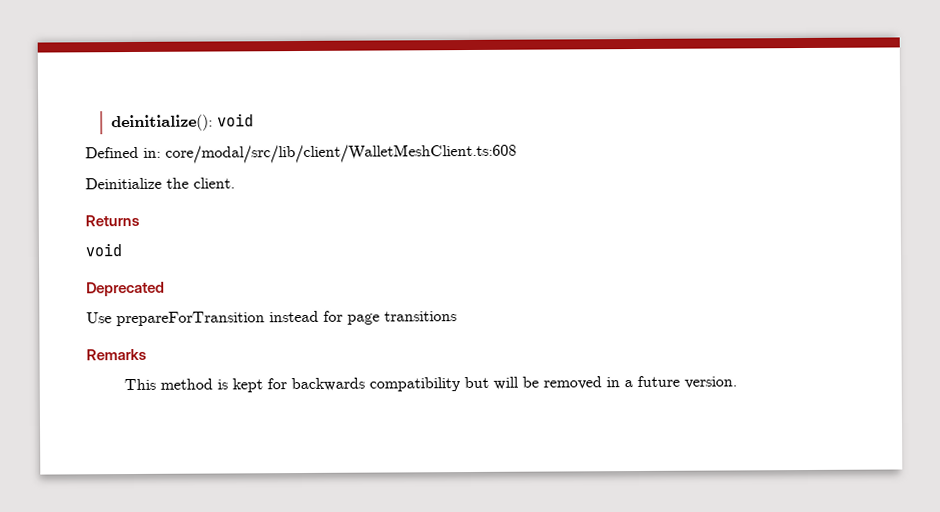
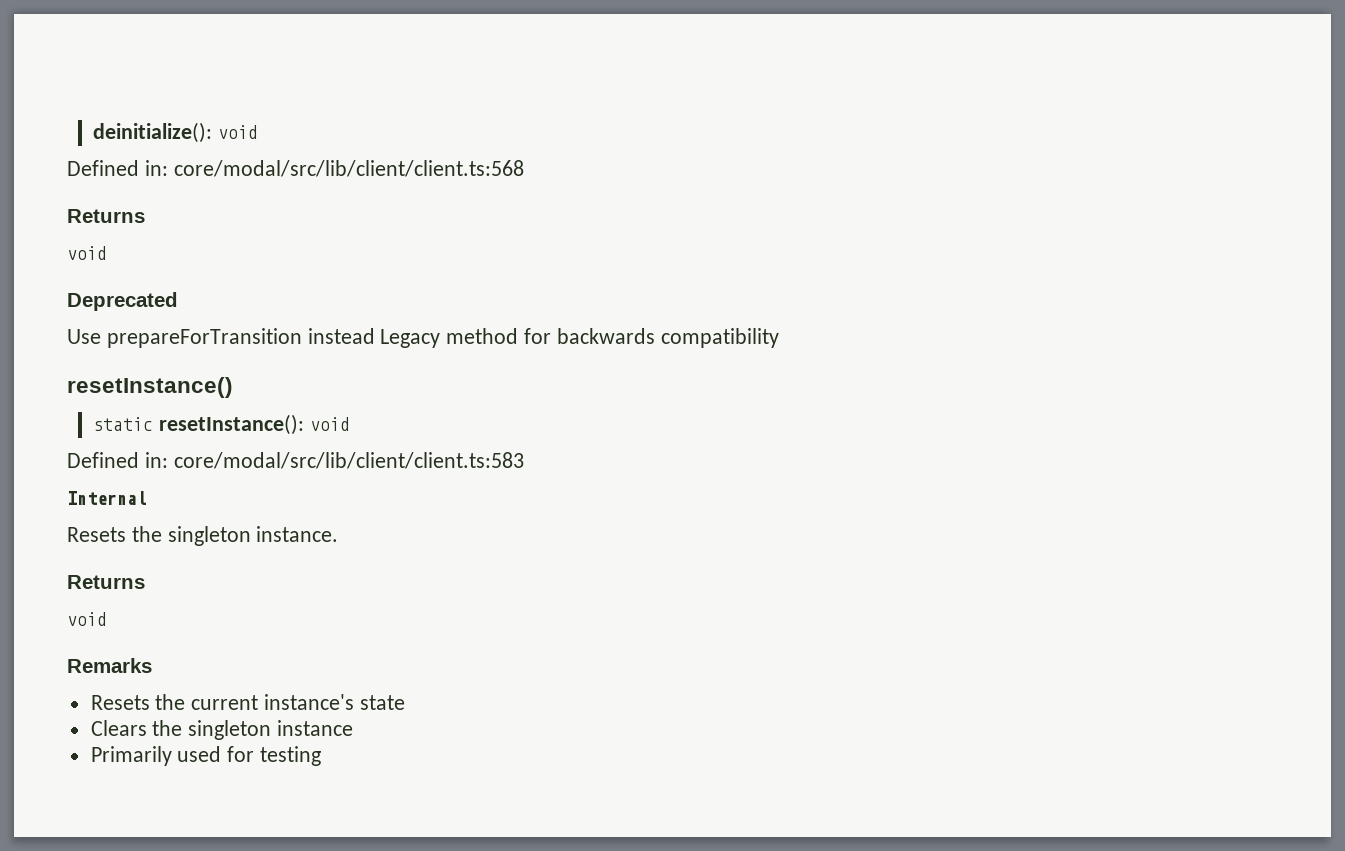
- Defined in: core/modal/src/lib/client/WalletMeshClient.ts:608
- Deinitialize the client.
+ Defined in: core/modal/src/lib/client/client.ts:568
- Use prepareForTransition instead for page transitions
+ Use prepareForTransition instead Legacy method for backwards compatibility
+ resetInstance()
+ static resetInstance(): void
+ Defined in: core/modal/src/lib/client/client.ts:583
+ Internal
+ Resets the singleton instance.
+ Returns
+ void
  Remarks
- This method is kept for backwards compatibility but will be removed in a future version.
+ Resets the current instance's state
+ Clears the singleton instance
+ Primarily used for testing

